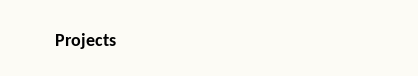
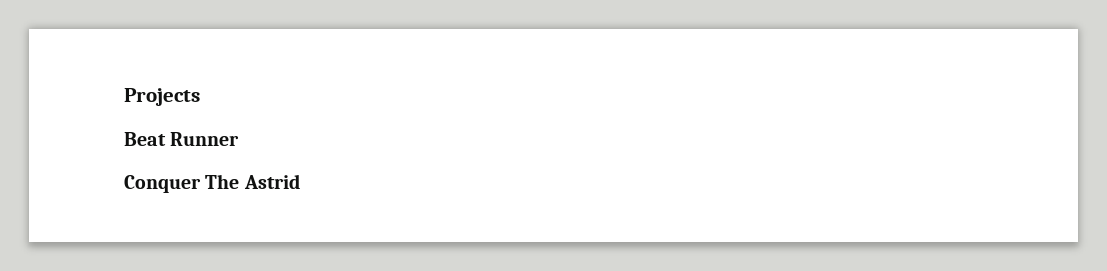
+ Beat Runner
+ Conquer The Astrid

